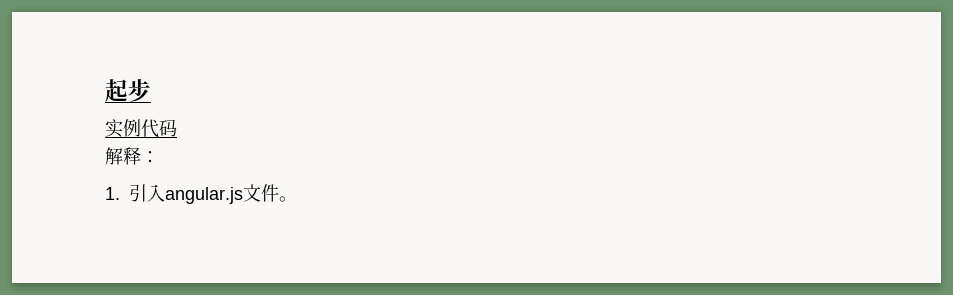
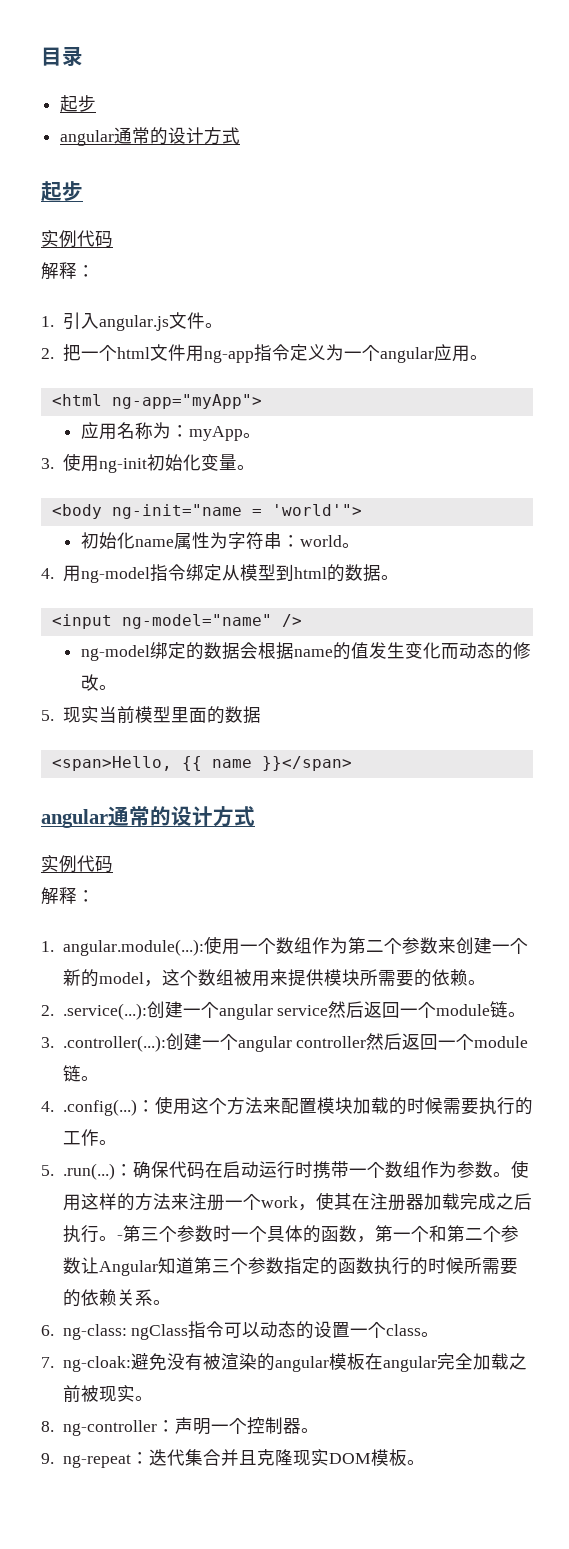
+ 目录
+ 起步
+ angular通常的设计方式
+ 2.把一个html文件用ng-app指令定义为一个angular应用。
+ <html ng-app="myApp">
+ 应用名称为：myApp。
+ 3.使用ng-init初始化变量。
+ <body ng-init="name = 'world'">
+ 初始化name属性为字符串：world。
+ 4.用ng-model指令绑定从模型到html的数据。
+ <input ng-model="name" />
+ ng-model绑定的数据会根据name的值发生变化而动态的修改。
+ 5.现实当前模型里面的数据
+ <span>Hello, {{ name }}</span>
+ angular通常的设计方式
+ 实例代码
+ 解释：
+ 1. angular.module(...):使用一个数组作为第二个参数来创建一个新的model，这个数组被用来提供模块所需要的依赖。
+ 2. .service(...):创建一个angular service然后返回一个module链。
+ 3. .controller(...):创建一个angular controller然后返回一个module链。
+ 4. .config(...)：使用这个方法来配置模块加载的时候需要执行的工作。
+ 5. .run(...)：确保代码在启动运行时携带一个数组作为参数。使用这样的方法来注册一个work，使其在注册器加载完成之后执行。-第三个参数时一个具体的函数，第一个和第二个参数让Angular知道第三个参数指定的函数执行的时候所需要的依赖关系。
+ 6. ng-class: ngClass指令可以动态的设置一个class。
+ 7. ng-cloak:避免没有被渲染的angular模板在angular完全加载之前被现实。
+ 8. ng-controller：声明一个控制器。
+ 9. ng-repeat：迭代集合并且克隆现实DOM模板。

